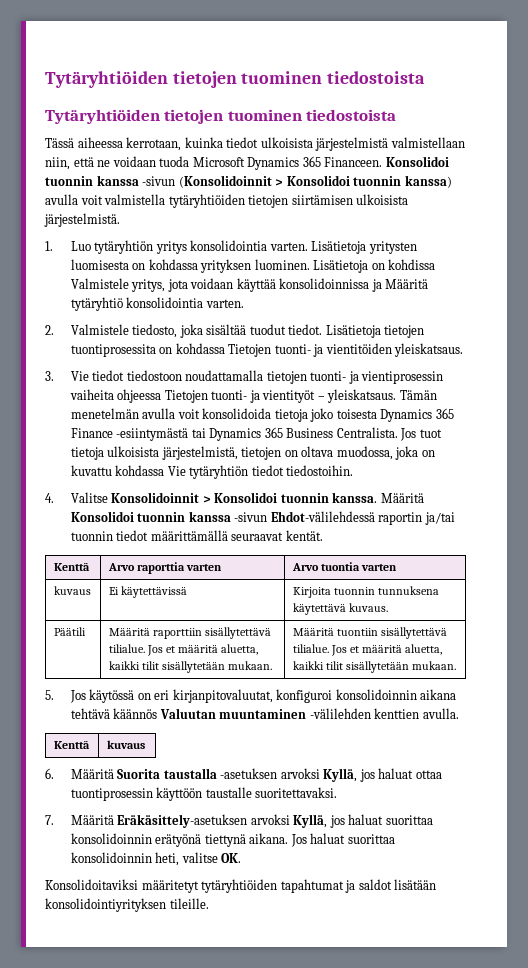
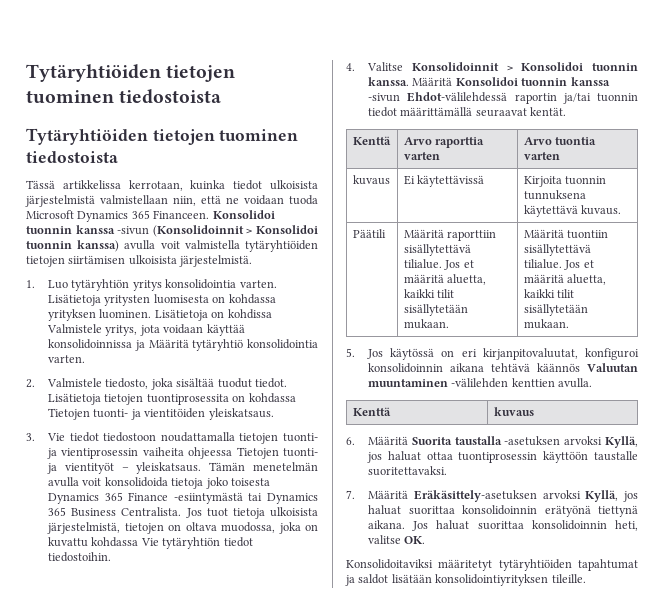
- Tässä aiheessa kerrotaan, kuinka tiedot ulkoisista järjestelmistä valmistellaan niin, että ne voidaan tuoda Microsoft Dynamics 365 Financeen.
+ Tässä artikkelissa kerrotaan, kuinka tiedot ulkoisista järjestelmistä valmistellaan niin, että ne voidaan tuoda Microsoft Dynamics 365 Financeen.

